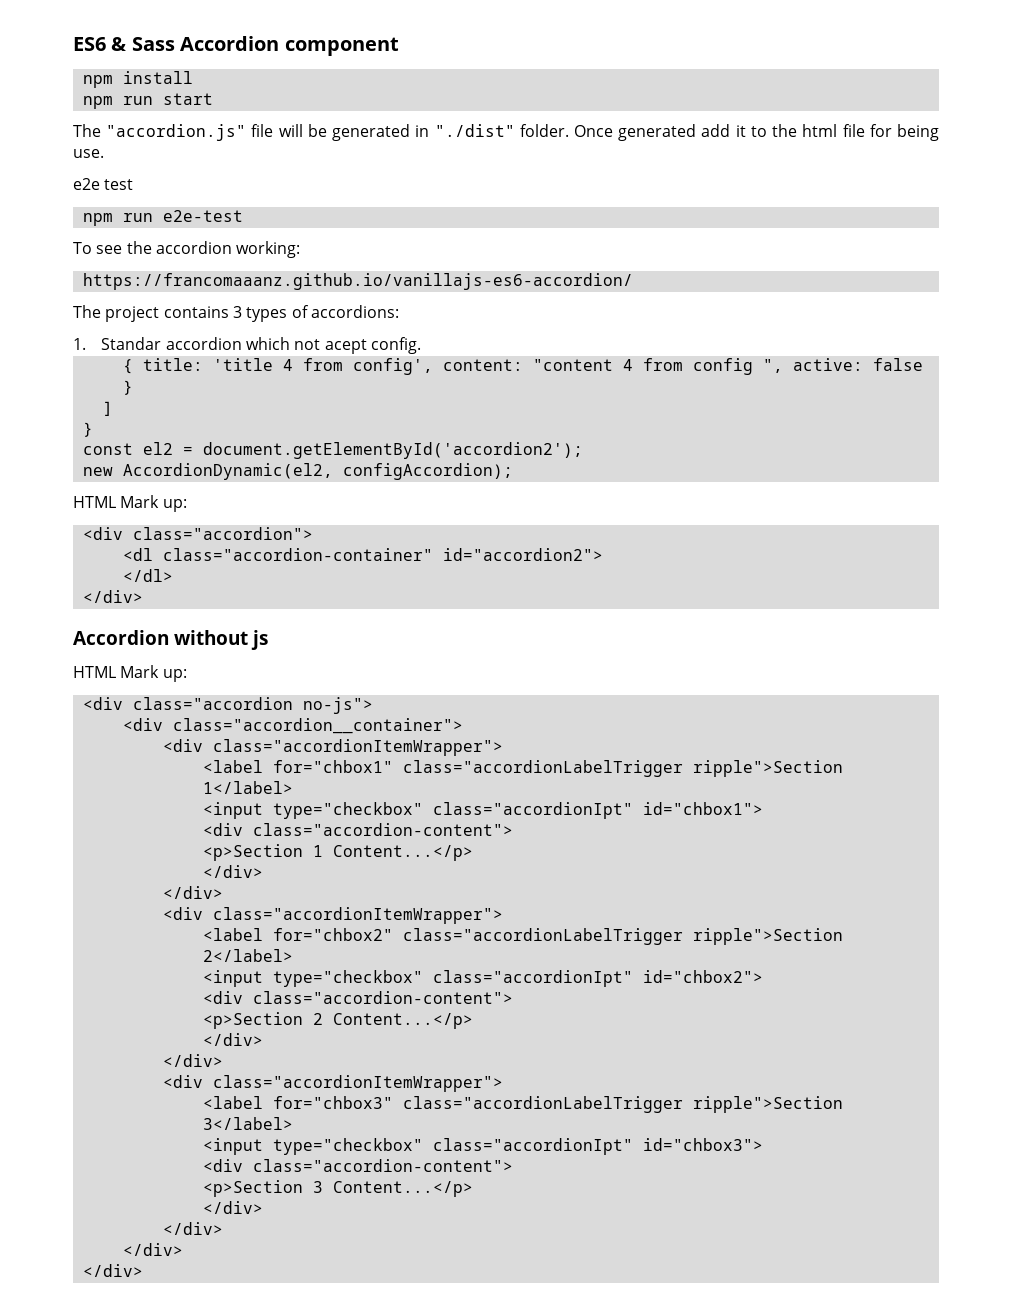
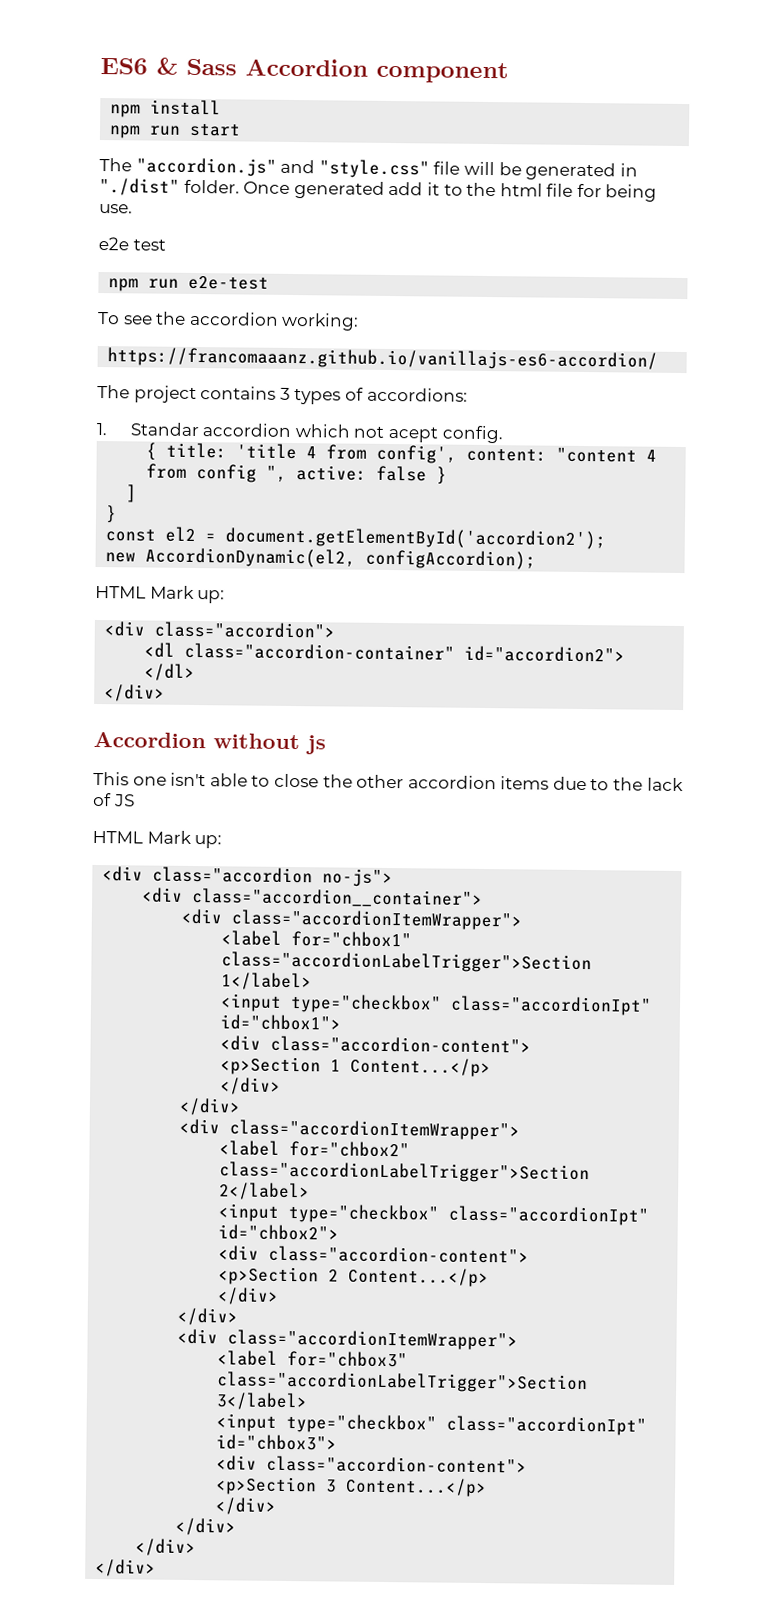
- The "accordion.js" file will be generated in "./dist" folder.
+ The "accordion.js" and "style.css" file will be generated in "./dist" folder.
+ This one isn't able to close the other accordion items due to the lack of JS
- <label for="chbox1" class="accordionLabelTrigger ripple">Section 1</label>
+ <label for="chbox1" class="accordionLabelTrigger">Section 1</label>
- <label for="chbox2" class="accordionLabelTrigger ripple">Section 2</label>
+ <label for="chbox2" class="accordionLabelTrigger">Section 2</label>
- <label for="chbox3" class="accordionLabelTrigger ripple">Section 3</label>
+ <label for="chbox3" class="accordionLabelTrigger">Section 3</label>

